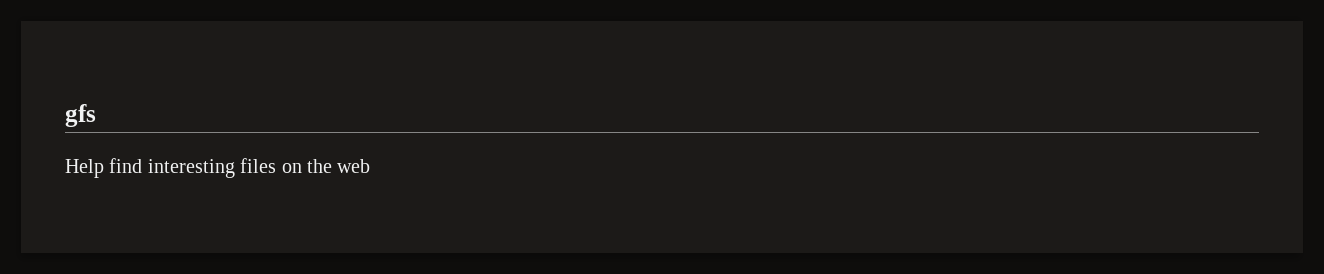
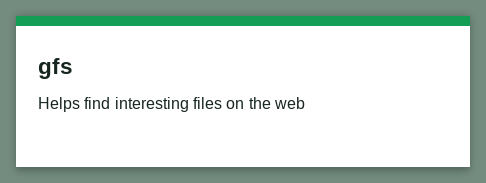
- Help find interesting files on the web
+ Helps find interesting files on the web

